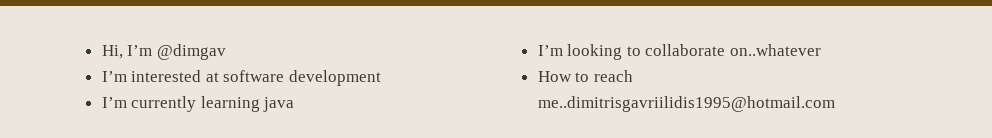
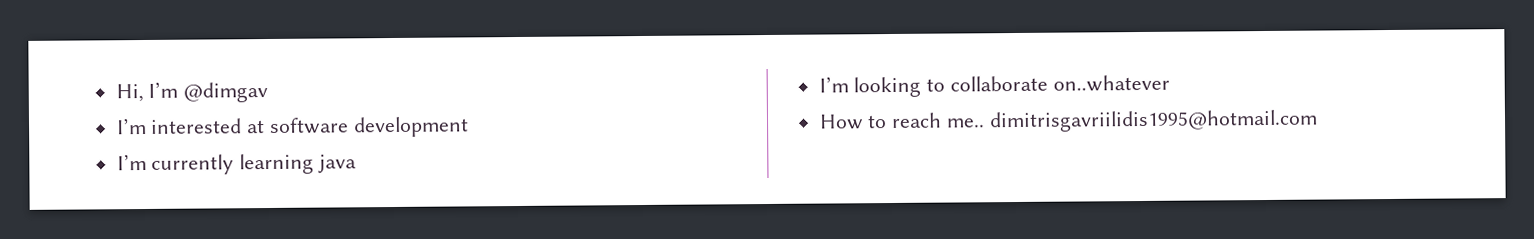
- How to reach me..dimitrisgavriilidis1995@hotmail.com
+ How to reach me.. dimitrisgavriilidis1995@hotmail.com

